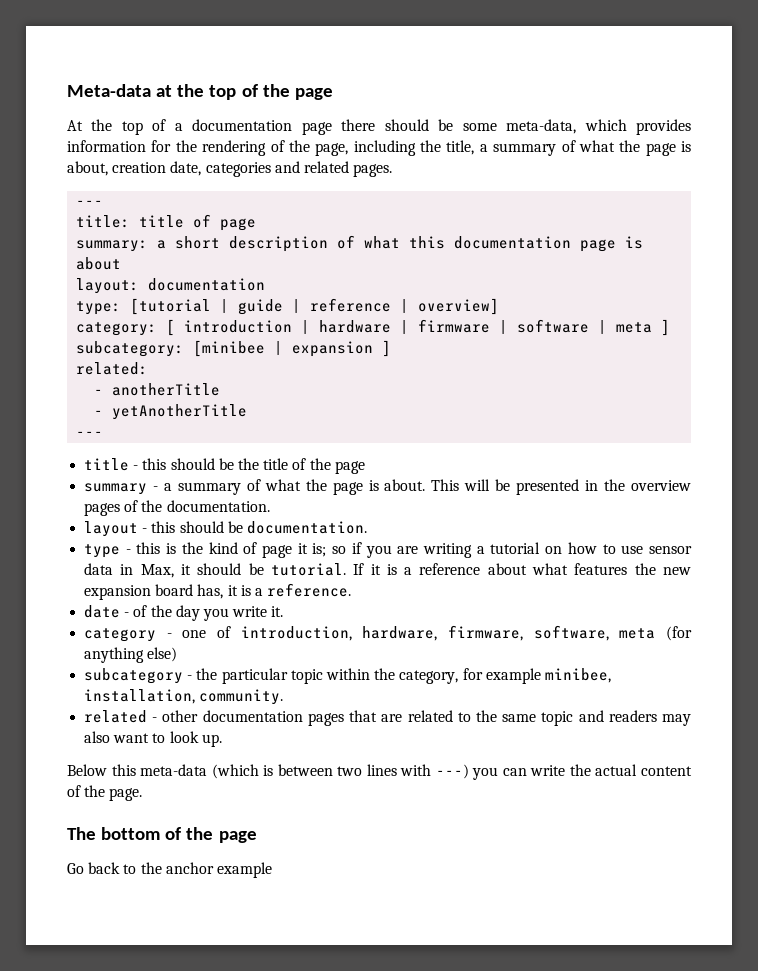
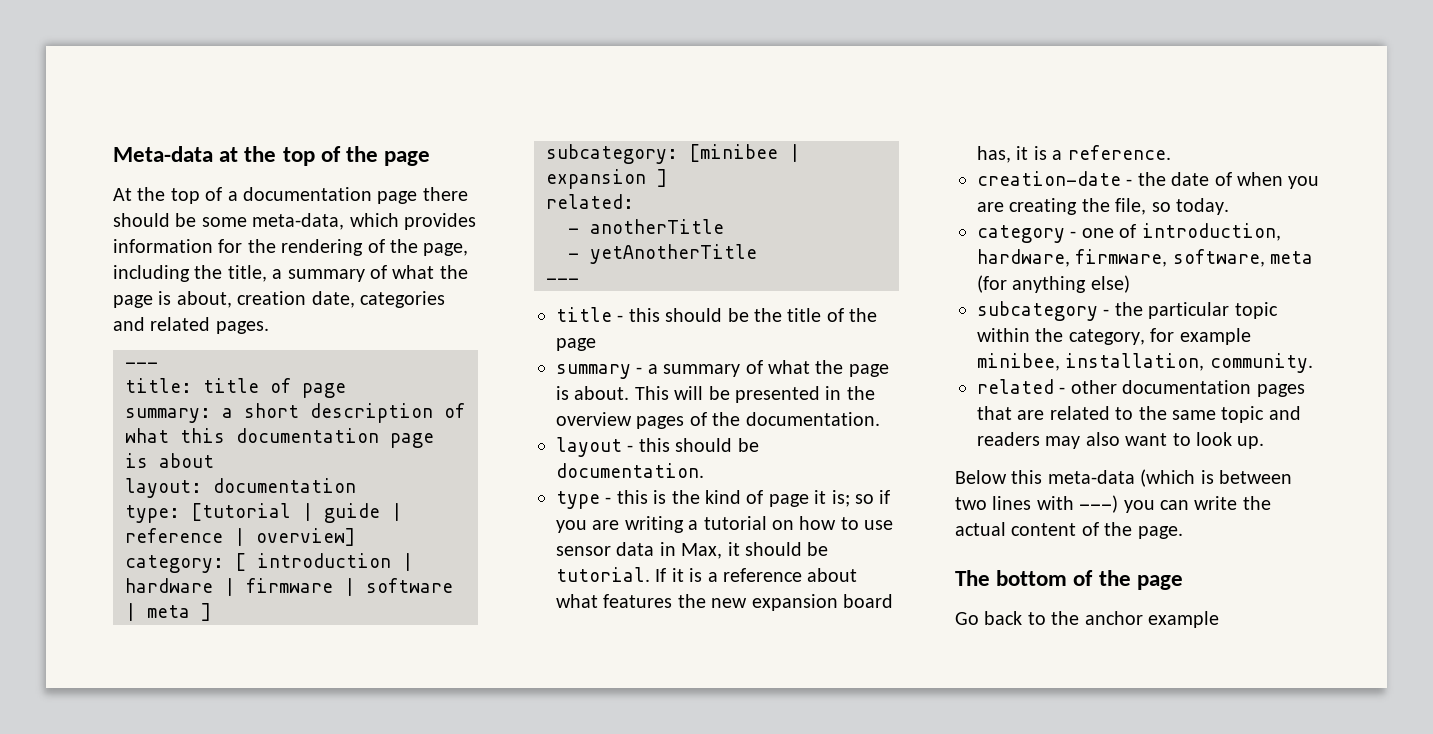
- date - of the day you write it.
+ creation-date - the date of when you are creating the file, so today.

